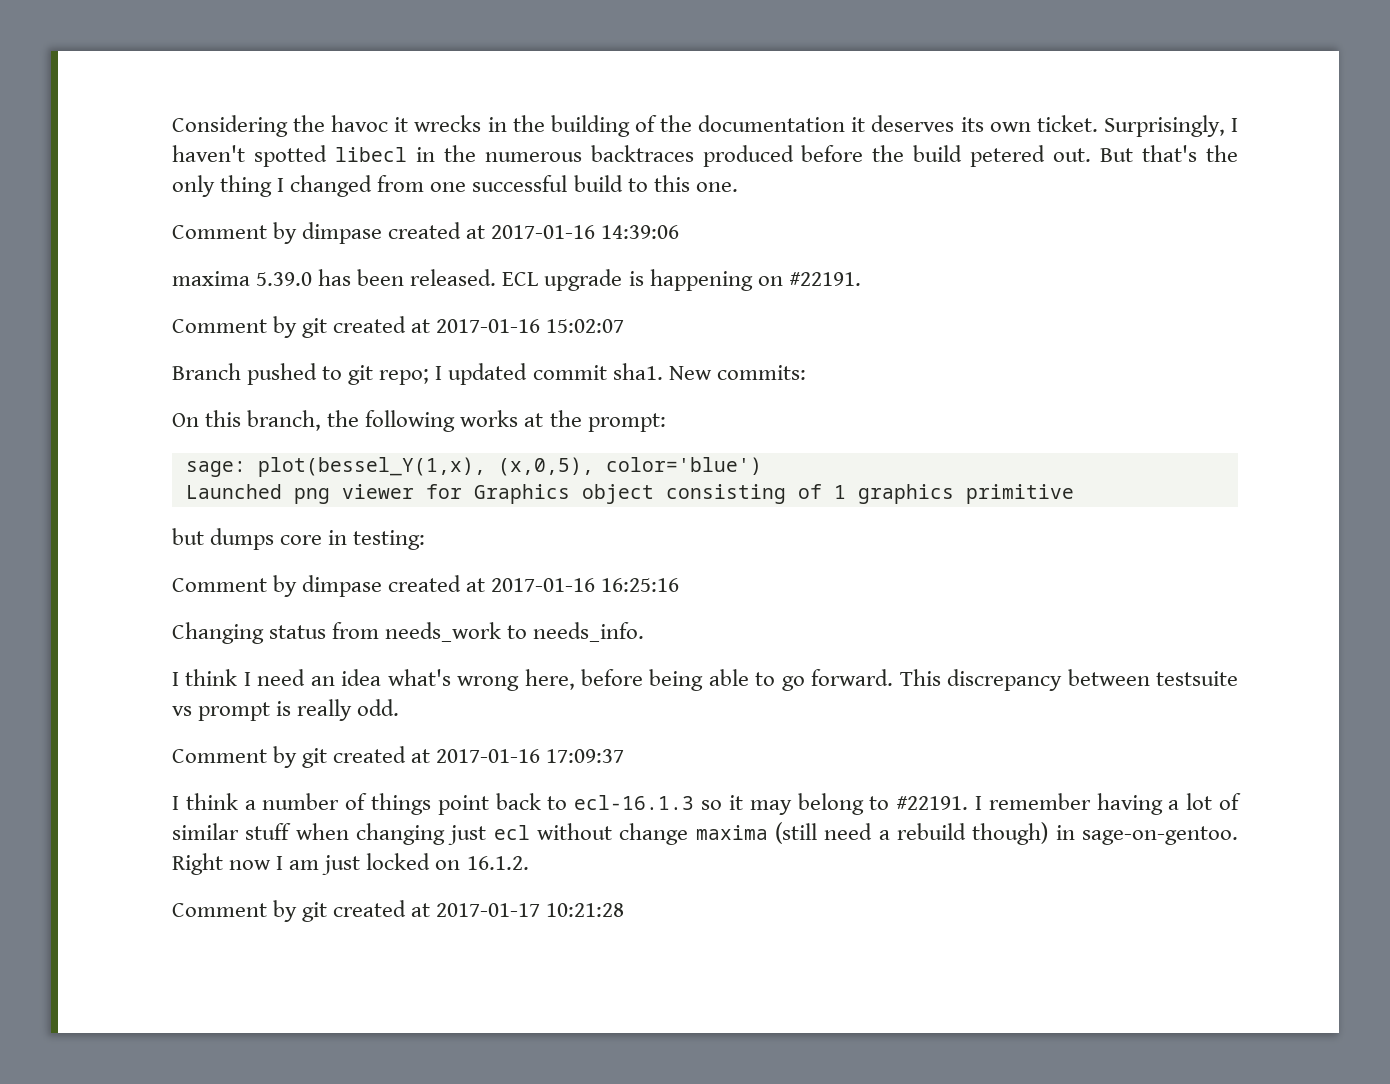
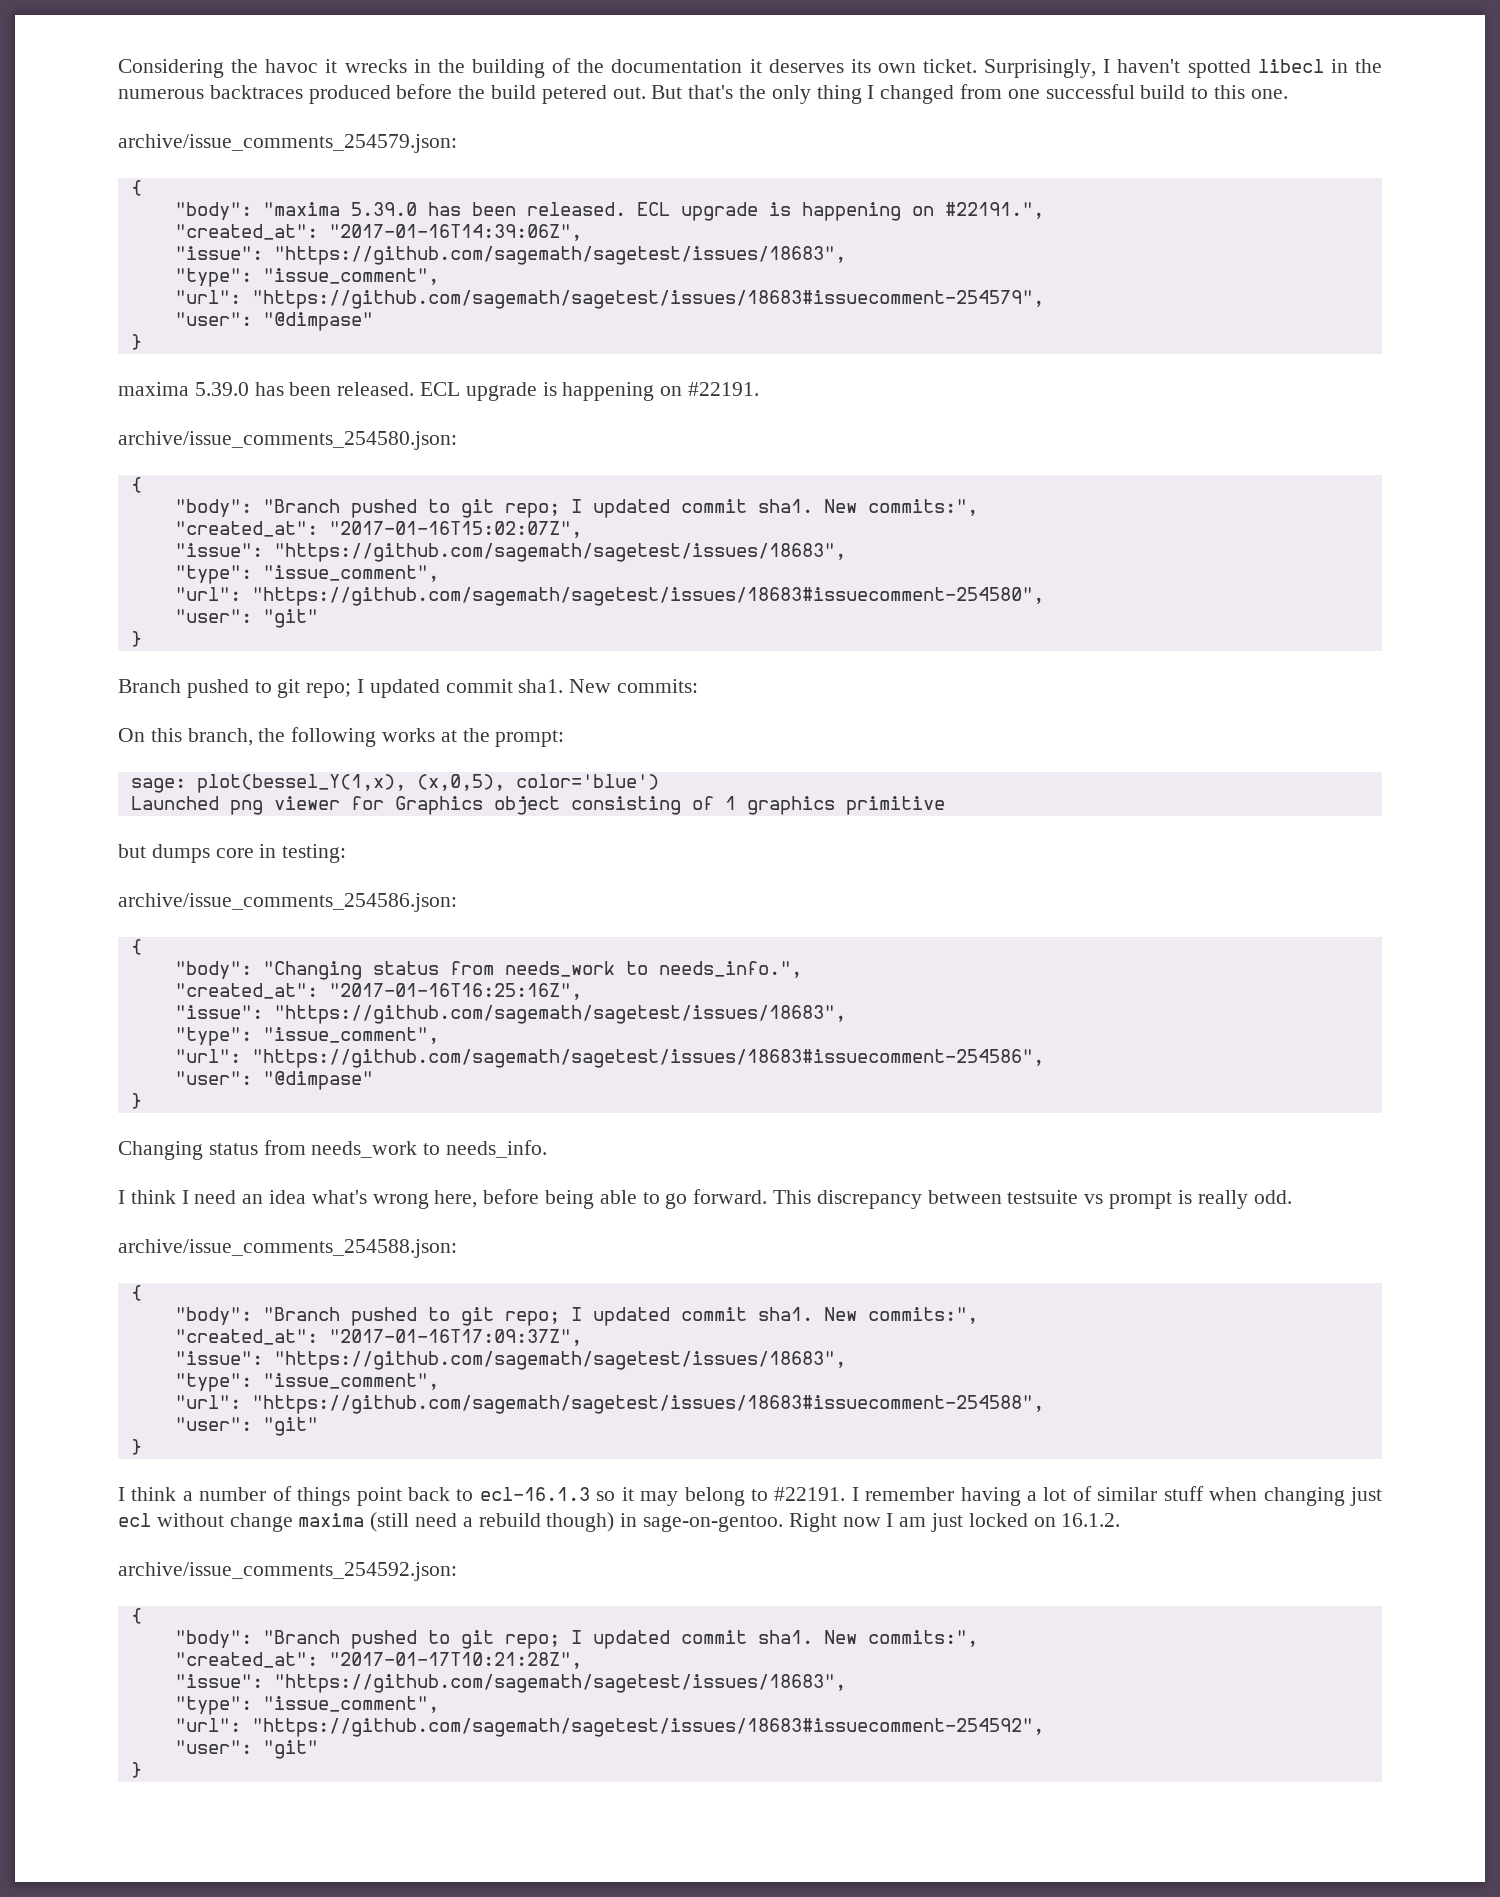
- Comment by dimpase created at 2017-01-16 14:39:06
+ archive/issue_comments_254579.json:
+ {
+ "body": "maxima 5.39.0 has been released. ECL upgrade is happening on #22191.",
+ "created_at": "2017-01-16T14:39:06Z",
+ "issue": "https://github.com/sagemath/sagetest/issues/18683",
+ "type": "issue_comment",
+ "url": "https://github.com/sagemath/sagetest/issues/18683#issuecomment-254579",
+ "user": "@dimpase"
+ }
- Comment by git created at 2017-01-16 15:02:07
+ archive/issue_comments_254580.json:
+ {
+ "body": "Branch pushed to git repo; I updated commit sha1. New commits:",
+ "created_at": "2017-01-16T15:02:07Z",
+ "issue": "https://github.com/sagemath/sagetest/issues/18683",
+ "type": "issue_comment",
+ "url": "https://github.com/sagemath/sagetest/issues/18683#issuecomment-254580",
+ "user": "git"
+ }
- Comment by dimpase created at 2017-01-16 16:25:16
+ archive/issue_comments_254586.json:
+ {
+ "body": "Changing status from needs_work to needs_info.",
+ "created_at": "2017-01-16T16:25:16Z",
+ "issue": "https://github.com/sagemath/sagetest/issues/18683",
+ "type": "issue_comment",
+ "url": "https://github.com/sagemath/sagetest/issues/18683#issuecomment-254586",
+ "user": "@dimpase"
+ }
- Comment by git created at 2017-01-16 17:09:37
+ archive/issue_comments_254588.json:
+ {
+ "body": "Branch pushed to git repo; I updated commit sha1. New commits:",
+ "created_at": "2017-01-16T17:09:37Z",
+ "issue": "https://github.com/sagemath/sagetest/issues/18683",
+ "type": "issue_comment",
+ "url": "https://github.com/sagemath/sagetest/issues/18683#issuecomment-254588",
+ "user": "git"
+ }
- Comment by git created at 2017-01-17 10:21:28
+ archive/issue_comments_254592.json:
+ {
+ "body": "Branch pushed to git repo; I updated commit sha1. New commits:",
+ "created_at": "2017-01-17T10:21:28Z",
+ "issue": "https://github.com/sagemath/sagetest/issues/18683",
+ "type": "issue_comment",
+ "url": "https://github.com/sagemath/sagetest/issues/18683#issuecomment-254592",
+ "user": "git"
+ }

